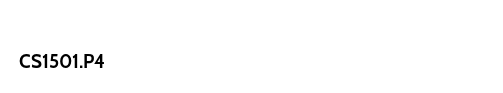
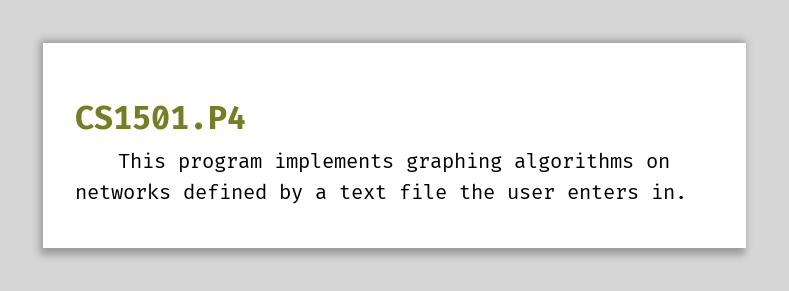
+ This program implements graphing algorithms on networks defined by a text file the user enters in.

